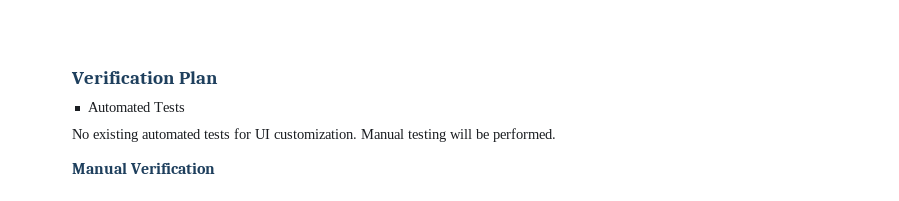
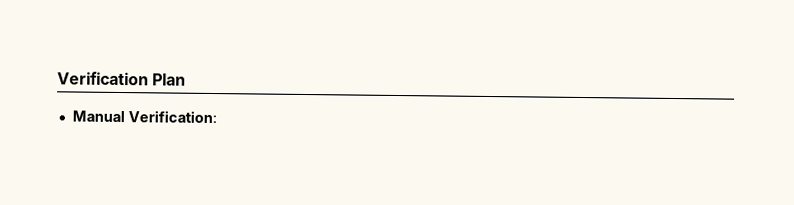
- Automated Tests
- No existing automated tests for UI customization. Manual testing will be performed.
- Manual Verification
+ Manual Verification:

